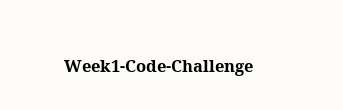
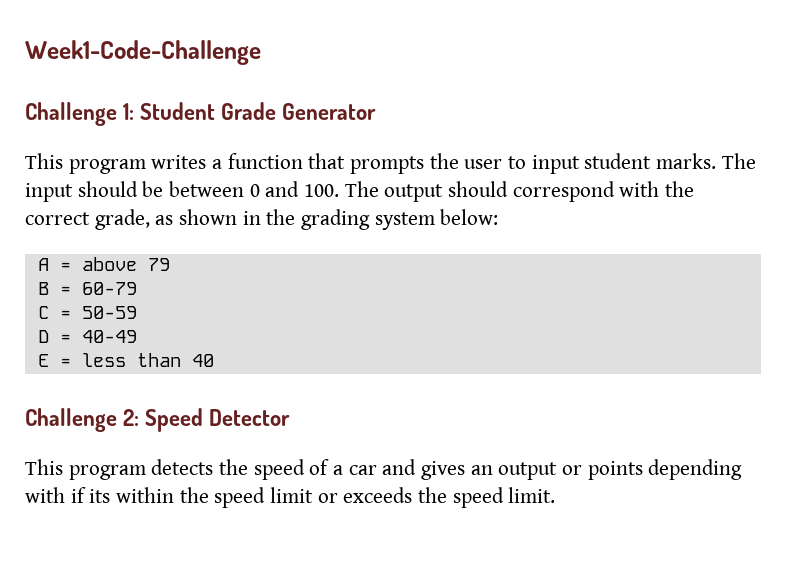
+ Challenge 1: Student Grade Generator
+ This program writes a function that prompts the user to input student marks. The input should be between 0 and 100. The output should correspond with the correct grade, as shown in the grading system below:
+ A = above 79
+ B = 60-79
+ C = 50-59
+ D = 40-49
+ E = less than 40
+ Challenge 2: Speed Detector
+ This program detects the speed of a car and gives an output or points depending with if its within the speed limit or exceeds the speed limit.

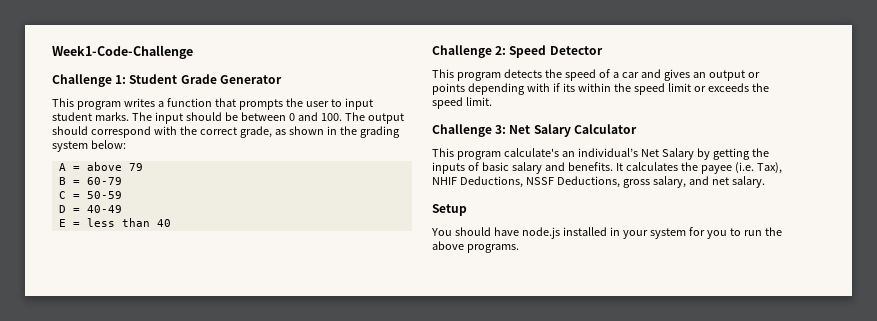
+ Challenge 3: Net Salary Calculator
+ This program calculate's an individual’s Net Salary by getting the inputs of basic salary and benefits. It calculates the payee (i.e. Tax), NHIF Deductions, NSSF Deductions, gross salary, and net salary.
+ Setup
+ You should have node.js installed in your system for you to run the above programs.

